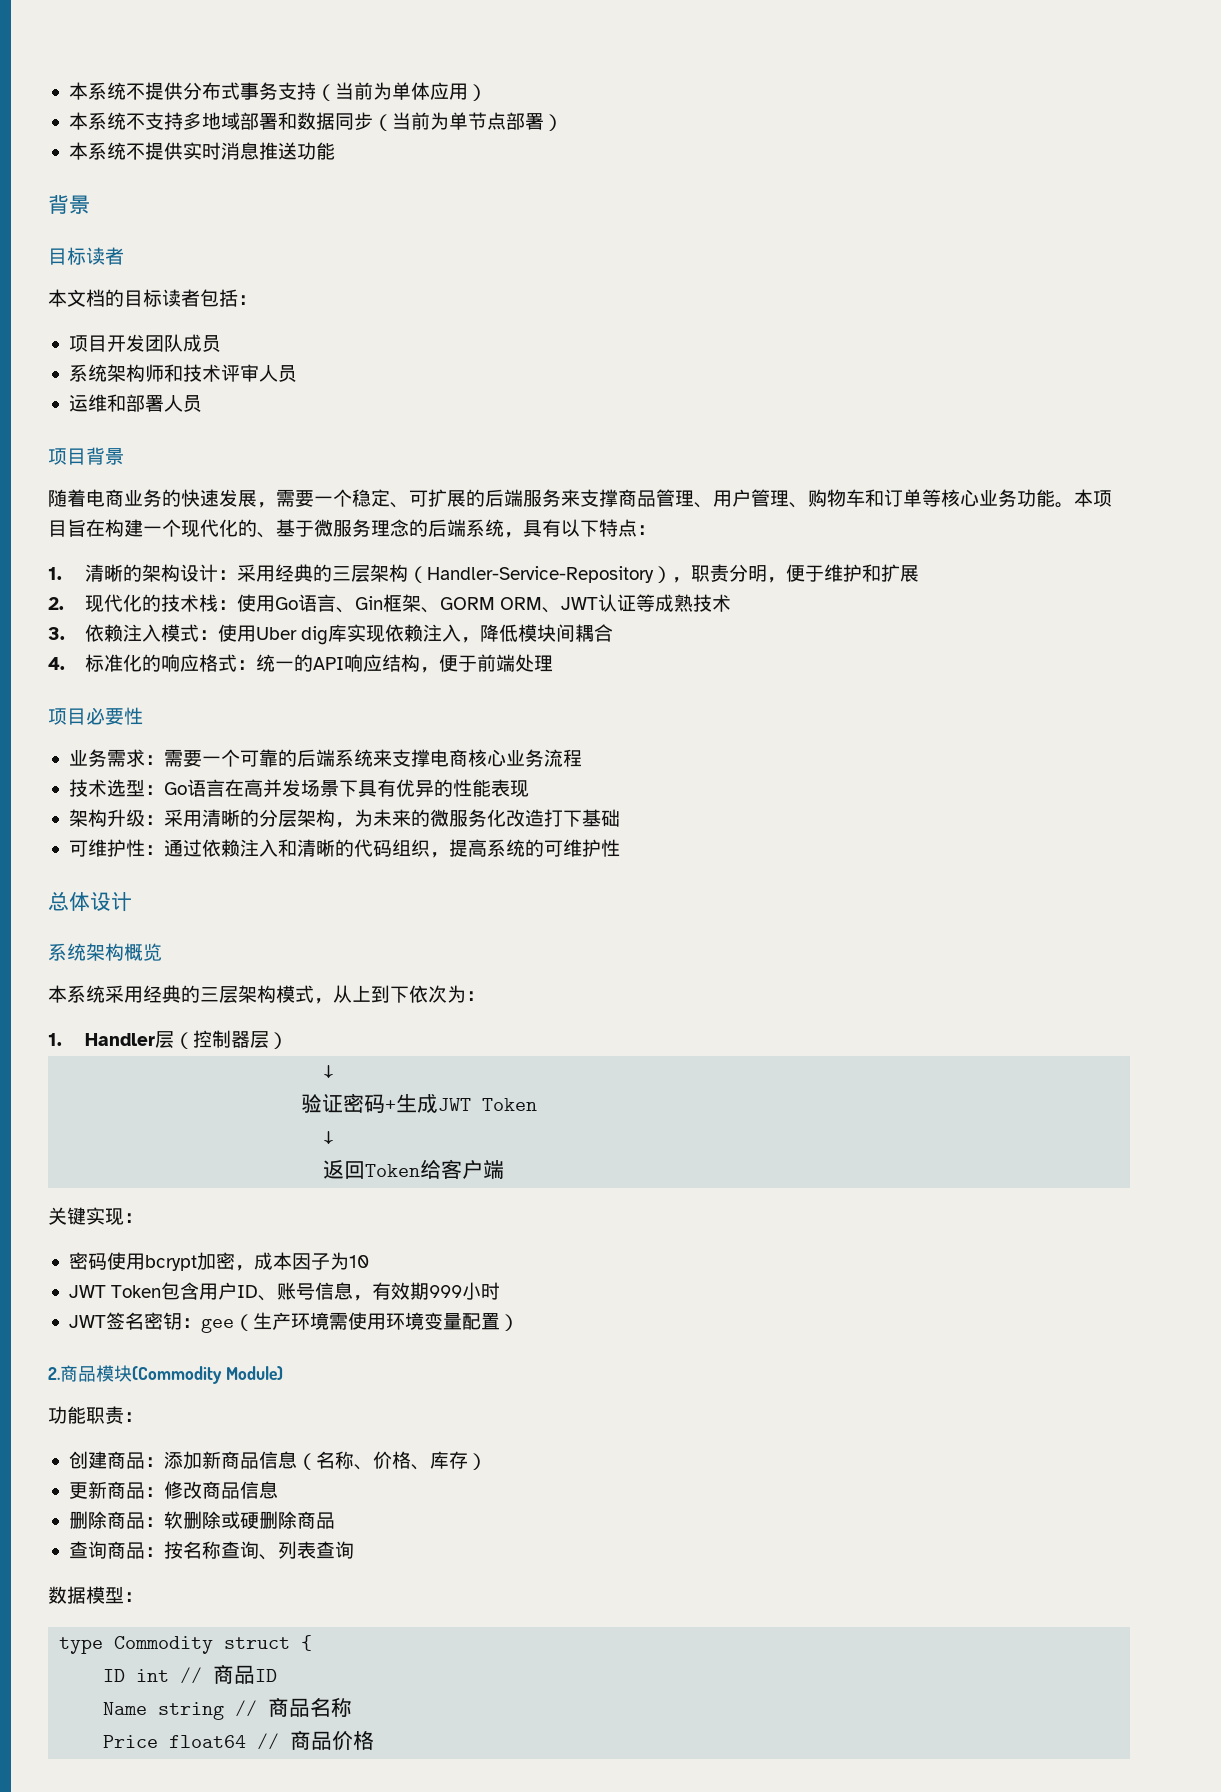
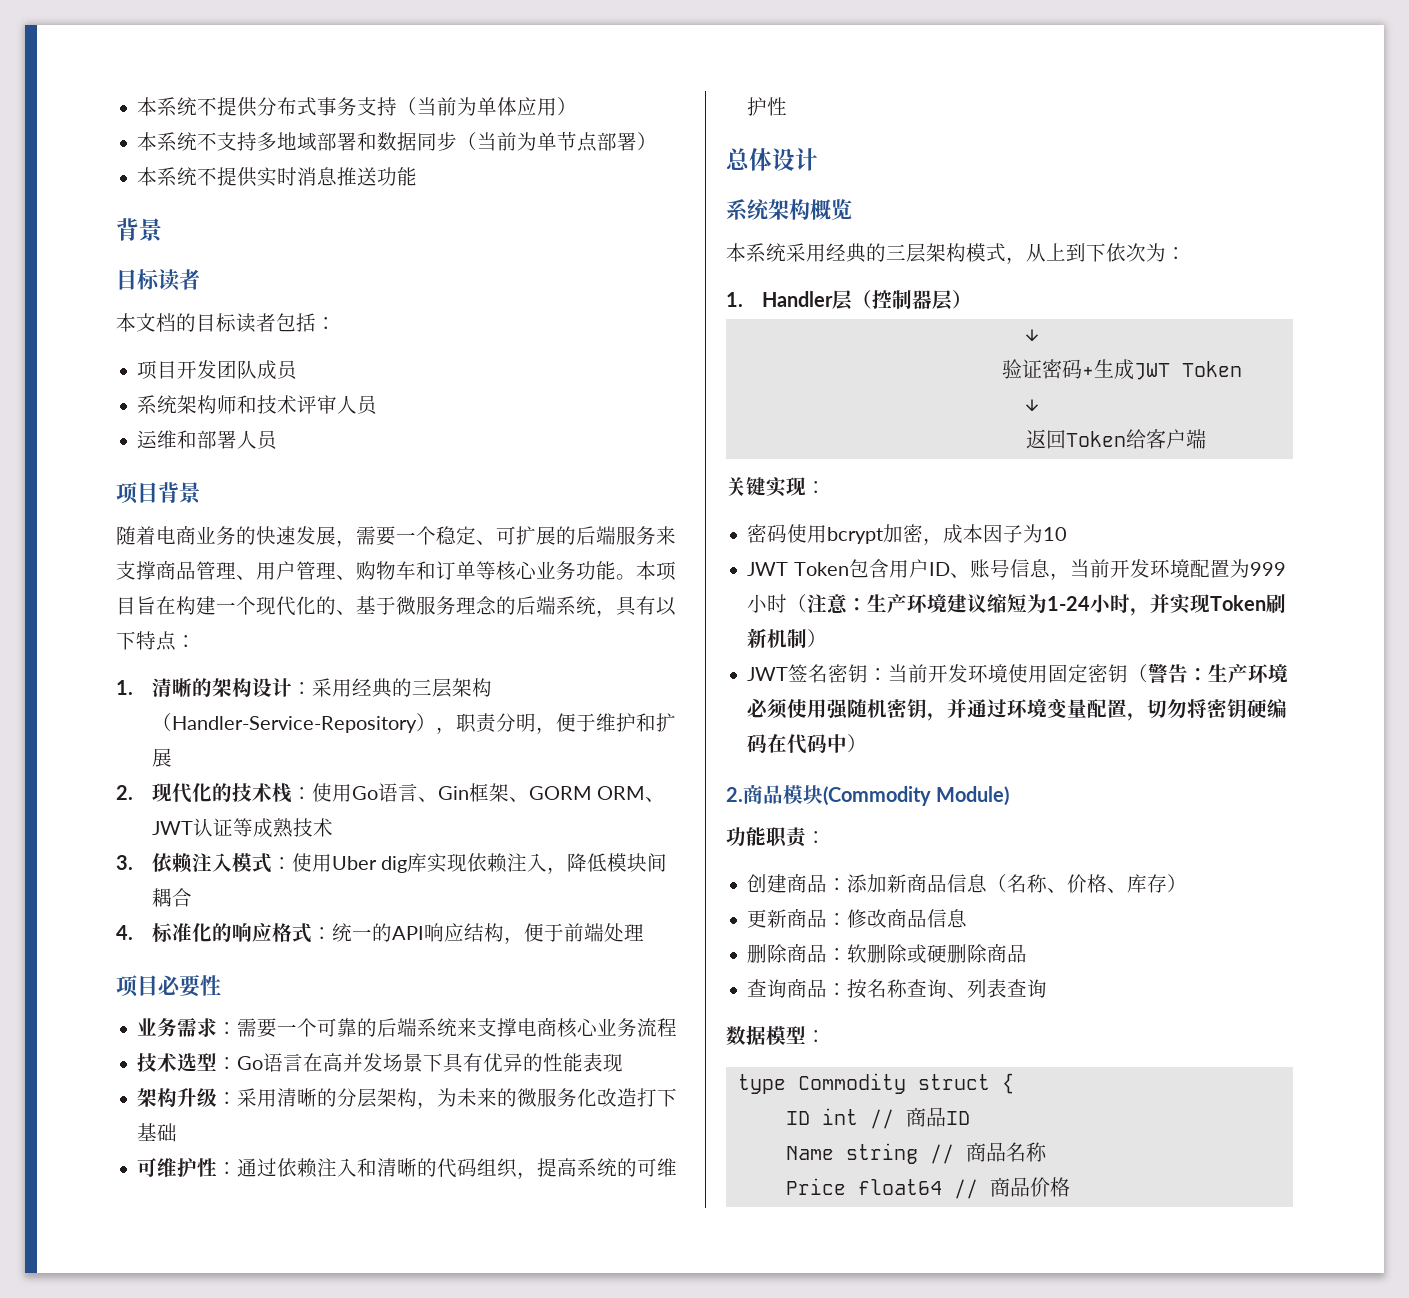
- JWT Token包含用户ID、账号信息，有效期999小时
- JWT签名密钥：gee（生产环境需使用环境变量配置）
+ JWT Token包含用户ID、账号信息，当前开发环境配置为999小时（注意：生产环境建议缩短为1-24小时，并实现Token刷新机制）
+ JWT签名密钥：当前开发环境使用固定密钥（警告：生产环境必须使用强随机密钥，并通过环境变量配置，切勿将密钥硬编码在代码中）

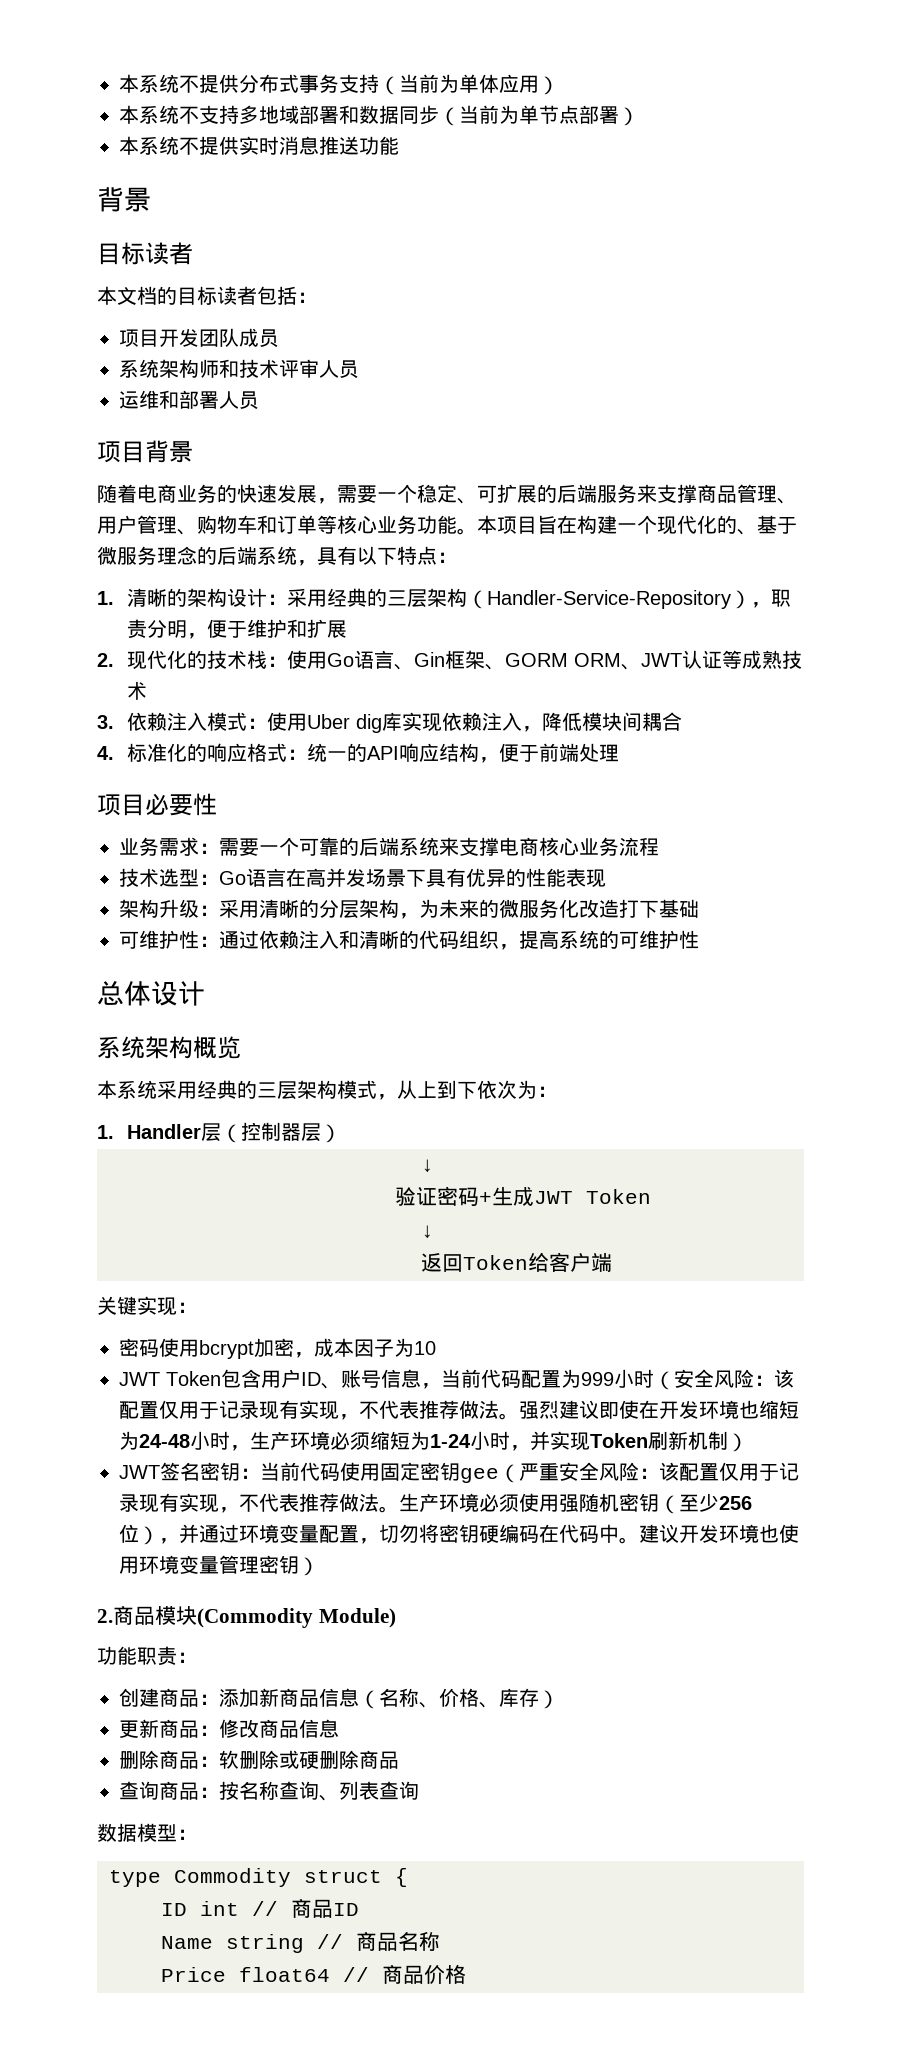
- JWT Token包含用户ID、账号信息，当前开发环境配置为999小时（注意：生产环境建议缩短为1-24小时，并实现Token刷新机制）
+ JWT Token包含用户ID、账号信息，当前代码配置为999小时（安全风险：该配置仅用于记录现有实现，不代表推荐做法。强烈建议即使在开发环境也缩短为24-48小时，生产环境必须缩短为1-24小时，并实现Token刷新机制）
- JWT签名密钥：当前开发环境使用固定密钥（警告：生产环境必须使用强随机密钥，并通过环境变量配置，切勿将密钥硬编码在代码中）
+ JWT签名密钥：当前代码使用固定密钥gee（严重安全风险：该配置仅用于记录现有实现，不代表推荐做法。生产环境必须使用强随机密钥（至少256位），并通过环境变量配置，切勿将密钥硬编码在代码中。建议开发环境也使用环境变量管理密钥）

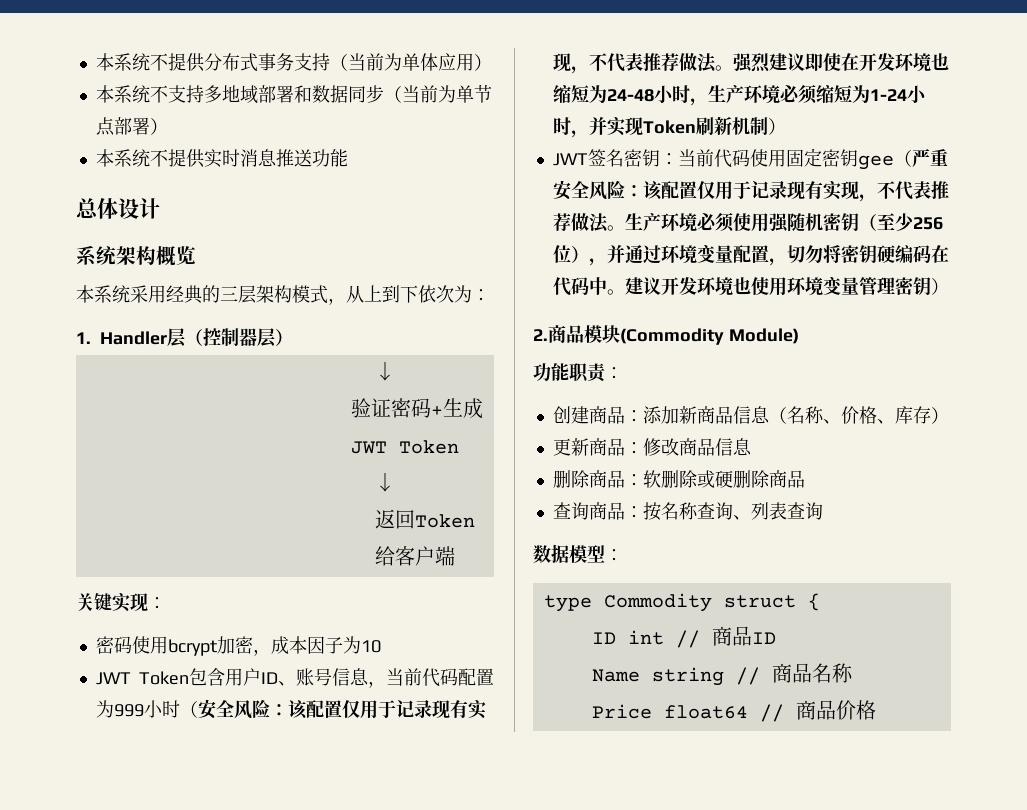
  本系统不提供实时消息推送功能
- 背景
- 目标读者
- 本文档的目标读者包括：
- 项目开发团队成员
- 系统架构师和技术评审人员
- 运维和部署人员
- 项目背景
- 随着电商业务的快速发展，需要一个稳定、可扩展的后端服务来支撑商品管理、用户管理、购物车和订单等核心业务功能。本项目旨在构建一个现代化的、基于微服务理念的后端系统，具有以下特点：
- 1.清晰的架构设计：采用经典的三层架构（Handler-Service-Repository），职责分明，便于维护和扩展
- 2.现代化的技术栈：使用Go语言、Gin框架、GORM ORM、JWT认证等成熟技术
- 3.依赖注入模式：使用Uber dig库实现依赖注入，降低模块间耦合
- 4.标准化的响应格式：统一的API响应结构，便于前端处理
- 项目必要性
- 业务需求：需要一个可靠的后端系统来支撑电商核心业务流程
- 技术选型：Go语言在高并发场景下具有优异的性能表现
- 架构升级：采用清晰的分层架构，为未来的微服务化改造打下基础
- 可维护性：通过依赖注入和清晰的代码组织，提高系统的可维护性

